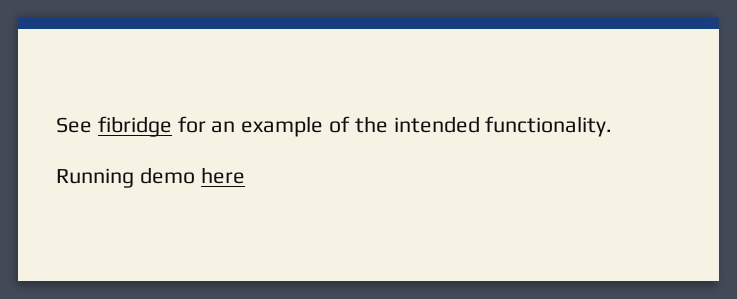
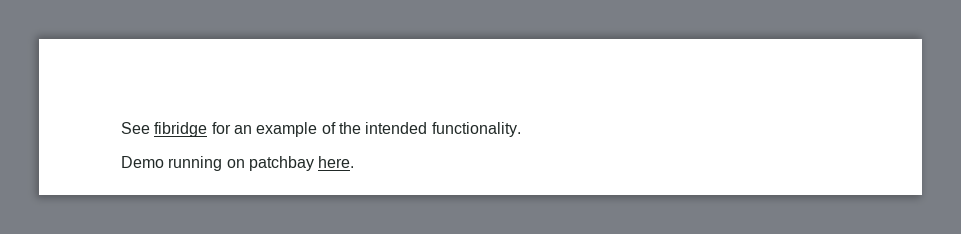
- Running demo here
+ Demo running on patchbay here.

